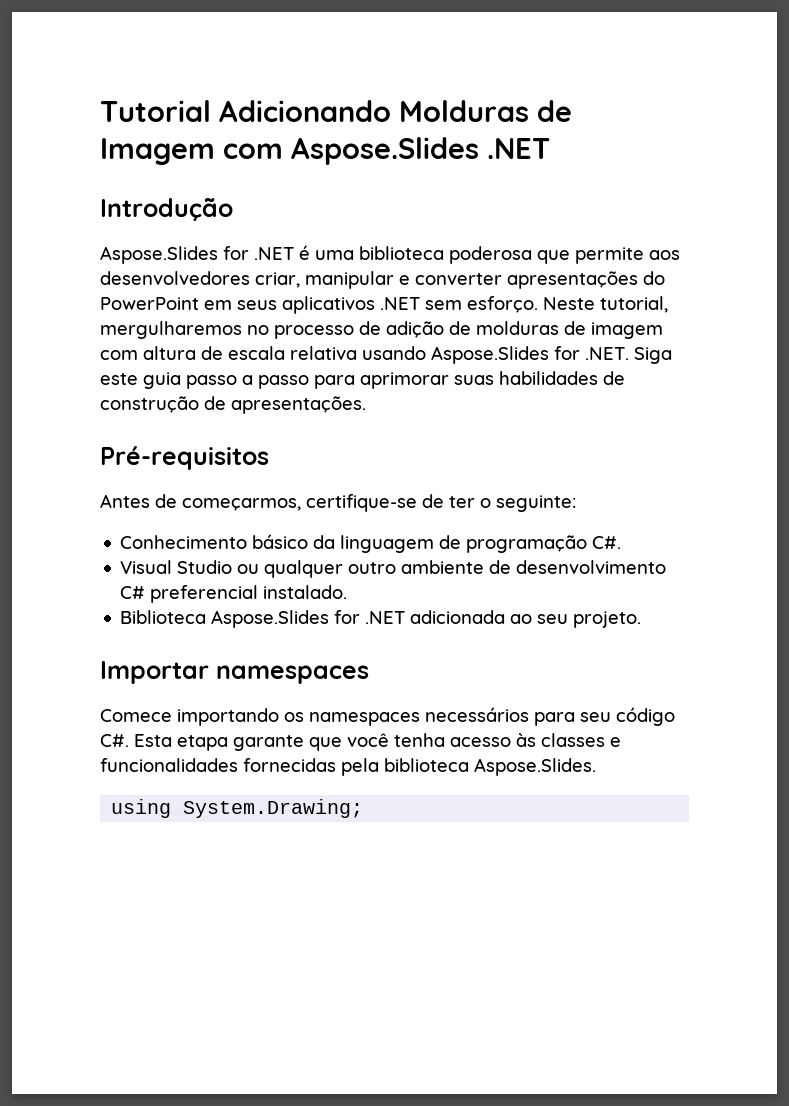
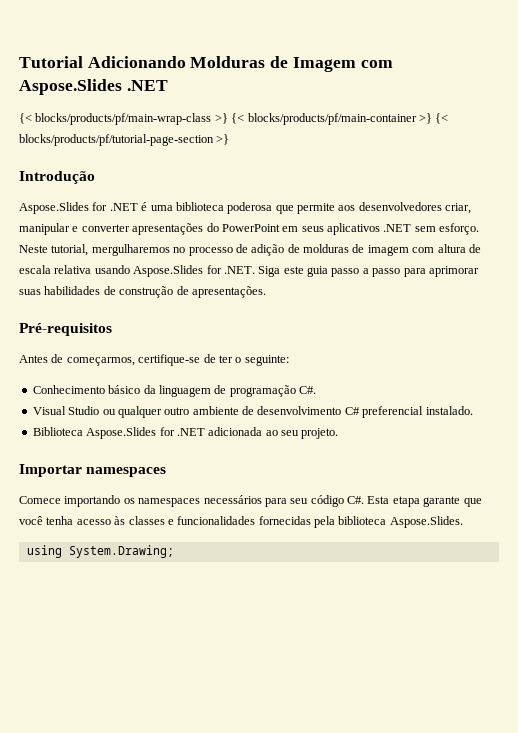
+ {< blocks/products/pf/main-wrap-class >} {< blocks/products/pf/main-container >} {< blocks/products/pf/tutorial-page-section >}

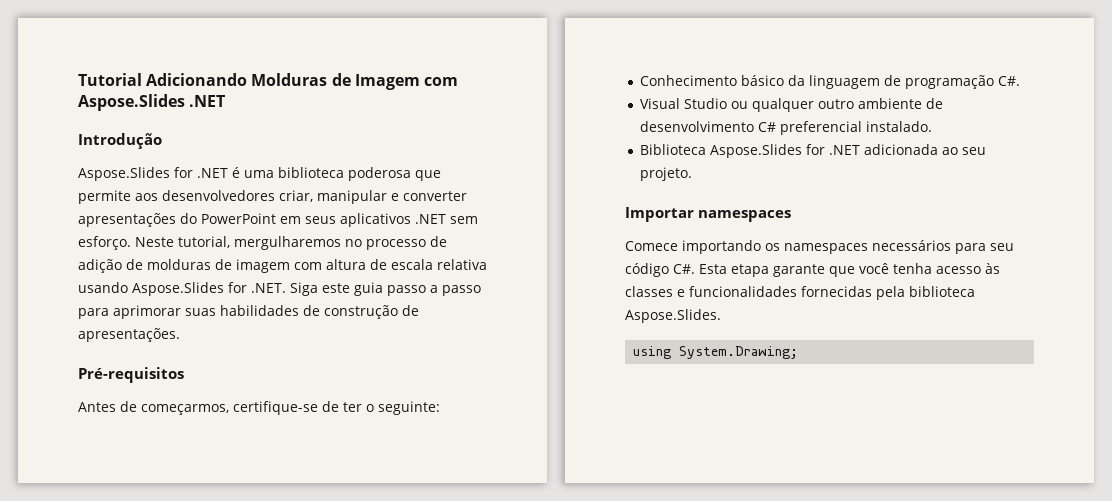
- {< blocks/products/pf/main-wrap-class >} {< blocks/products/pf/main-container >} {< blocks/products/pf/tutorial-page-section >}

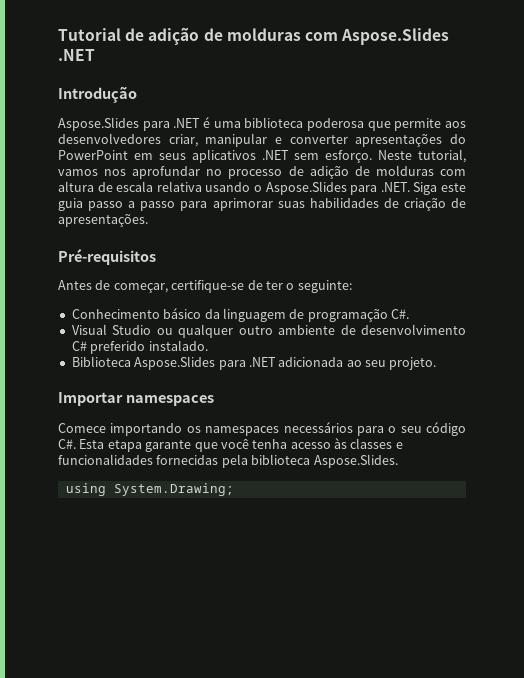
- Tutorial Adicionando Molduras de Imagem com Aspose.Slides .NET
+ Tutorial de adição de molduras com Aspose.Slides .NET
- Aspose.Slides for .NET é uma biblioteca poderosa que permite aos desenvolvedores criar, manipular e converter apresentações do PowerPoint em seus aplicativos .NET sem esforço.
+ Aspose.Slides para .NET é uma biblioteca poderosa que permite aos desenvolvedores criar, manipular e converter apresentações do PowerPoint em seus aplicativos .NET sem esforço.
- Neste tutorial, mergulharemos no processo de adição de molduras de imagem com altura de escala relativa usando Aspose.Slides for .NET. Siga este guia passo a passo para aprimorar suas habilidades de construção de apresentações.
+ Neste tutorial, vamos nos aprofundar no processo de adição de molduras com altura de escala relativa usando o Aspose.Slides para .NET. Siga este guia passo a passo para aprimorar suas habilidades de criação de apresentações.
- Antes de começarmos, certifique-se de ter o seguinte:
+ Antes de começar, certifique-se de ter o seguinte:
- Visual Studio ou qualquer outro ambiente de desenvolvimento C# preferencial instalado.
+ Visual Studio ou qualquer outro ambiente de desenvolvimento C# preferido instalado.
- Biblioteca Aspose.Slides for .NET adicionada ao seu projeto.
+ Biblioteca Aspose.Slides para .NET adicionada ao seu projeto.
- Comece importando os namespaces necessários para seu código C#. Esta etapa garante que você tenha acesso às classes e funcionalidades fornecidas pela biblioteca Aspose.Slides.
+ Comece importando os namespaces necessários para o seu código C#. Esta etapa garante que você tenha acesso às classes e funcionalidades fornecidas pela biblioteca Aspose.Slides.

